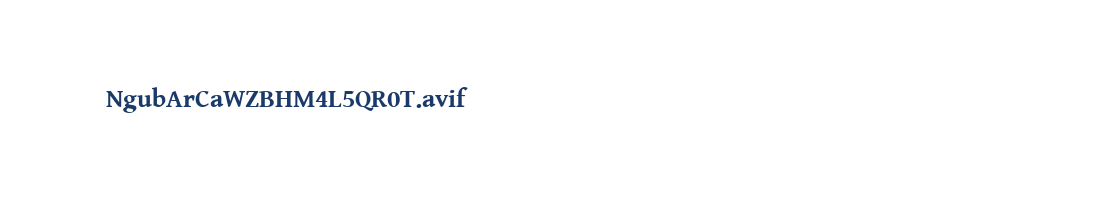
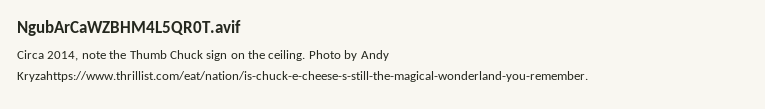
+ Circa 2014, note the Thumb Chuck sign on the ceiling. Photo by Andy Kryzahttps://www.thrillist.com/eat/nation/is-chuck-e-cheese-s-still-the-magical-wonderland-you-remember.

